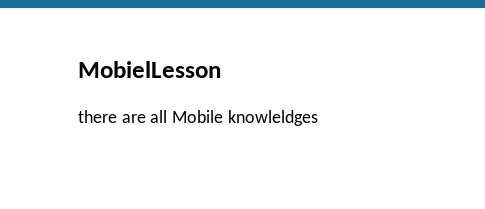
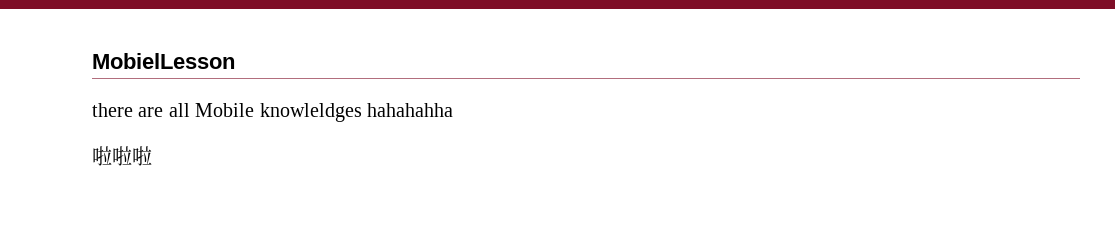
- there are all Mobile knowleldges
+ there are all Mobile knowleldges hahahahha
+ 啦啦啦

